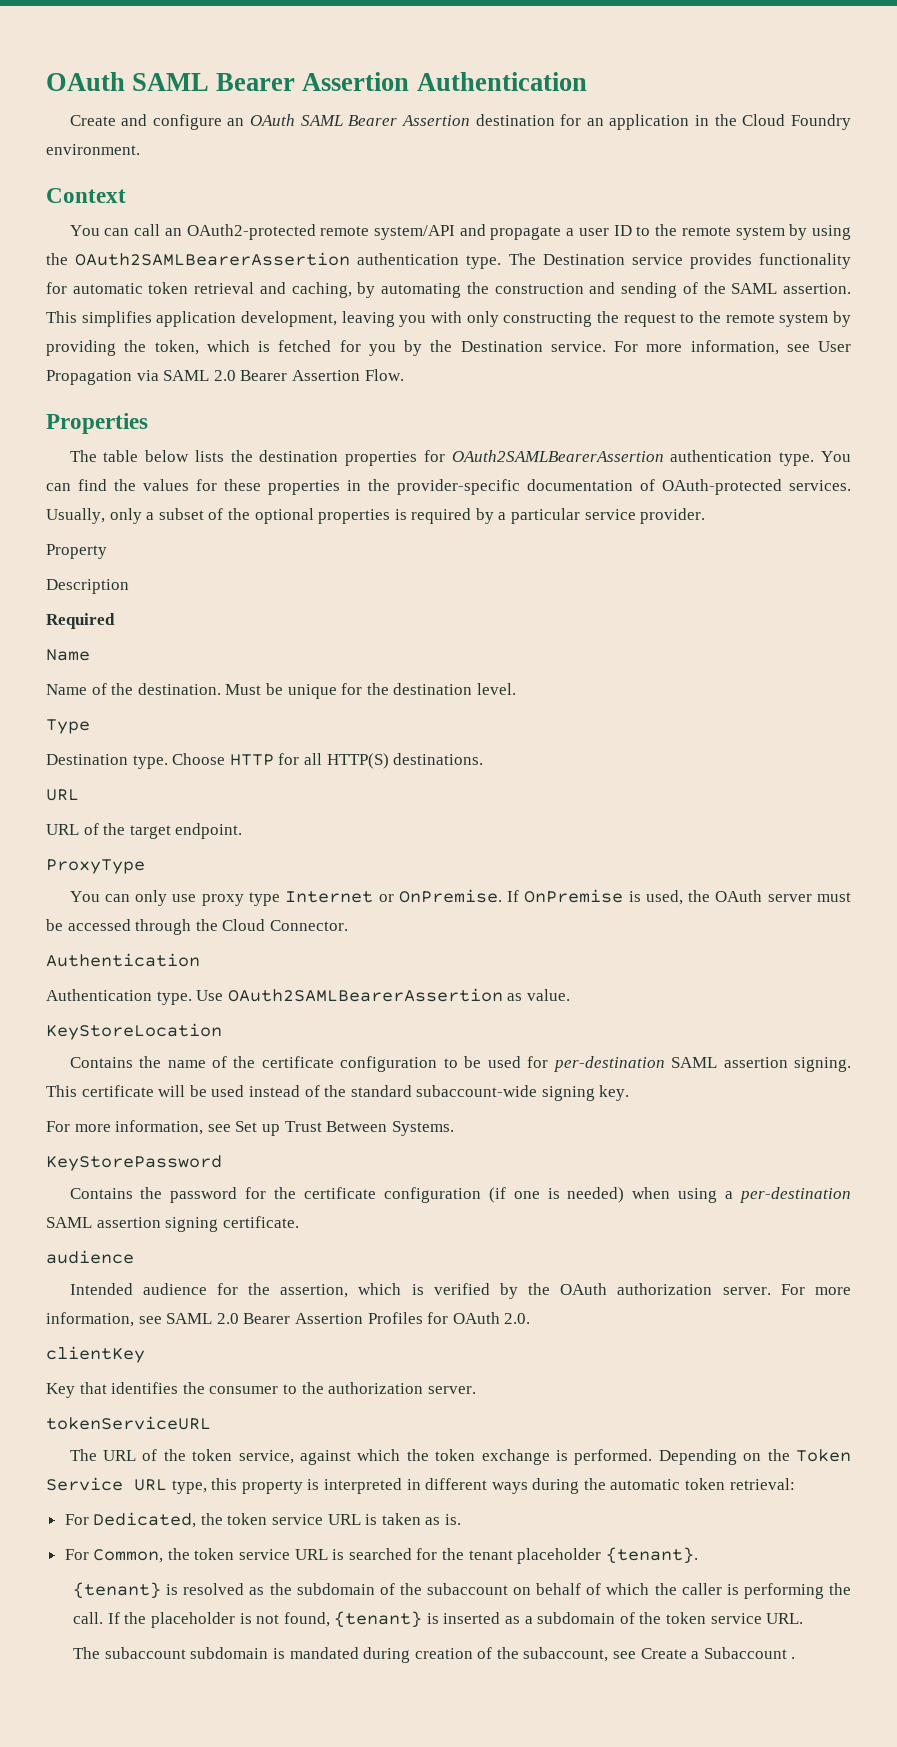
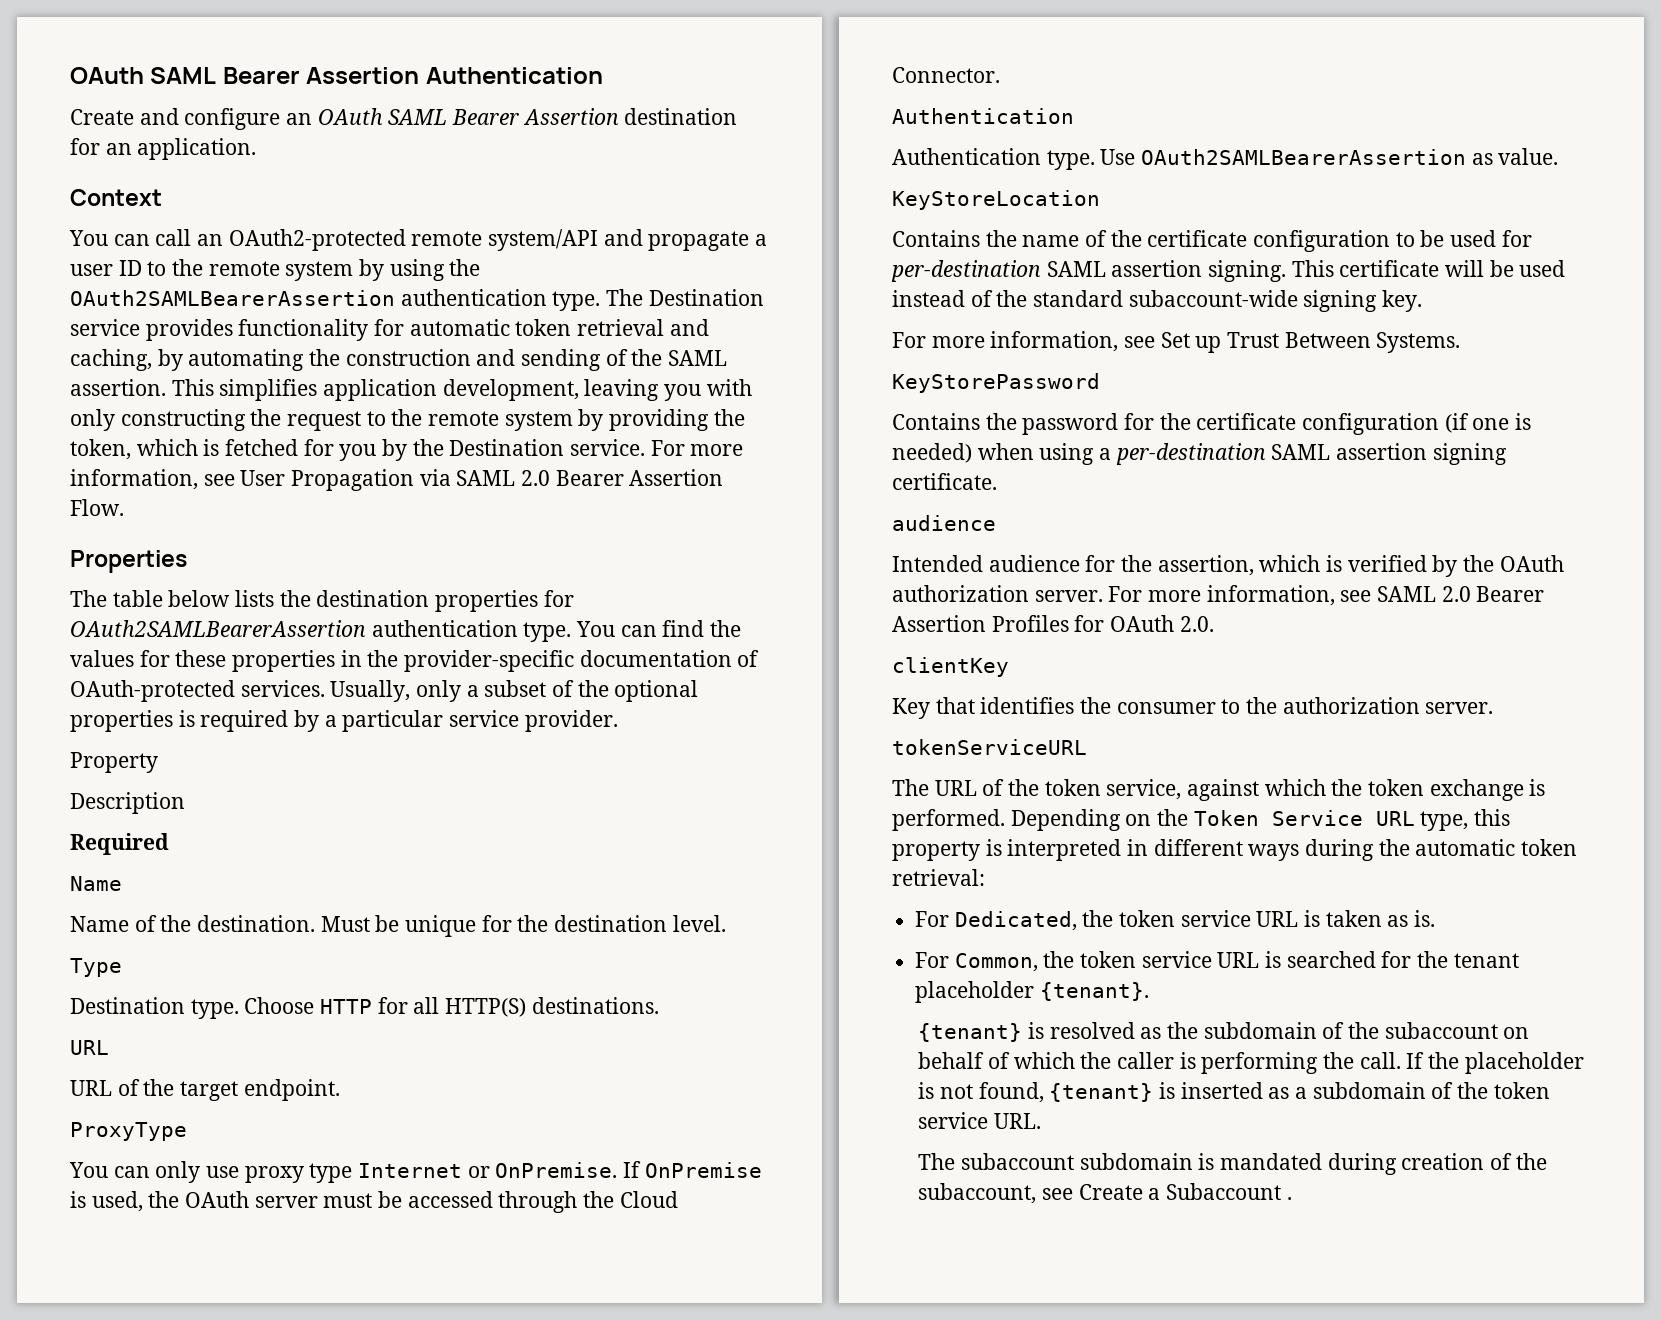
- Create and configure an OAuth SAML Bearer Assertion destination for an application in the Cloud Foundry environment.
+ Create and configure an OAuth SAML Bearer Assertion destination for an application.

